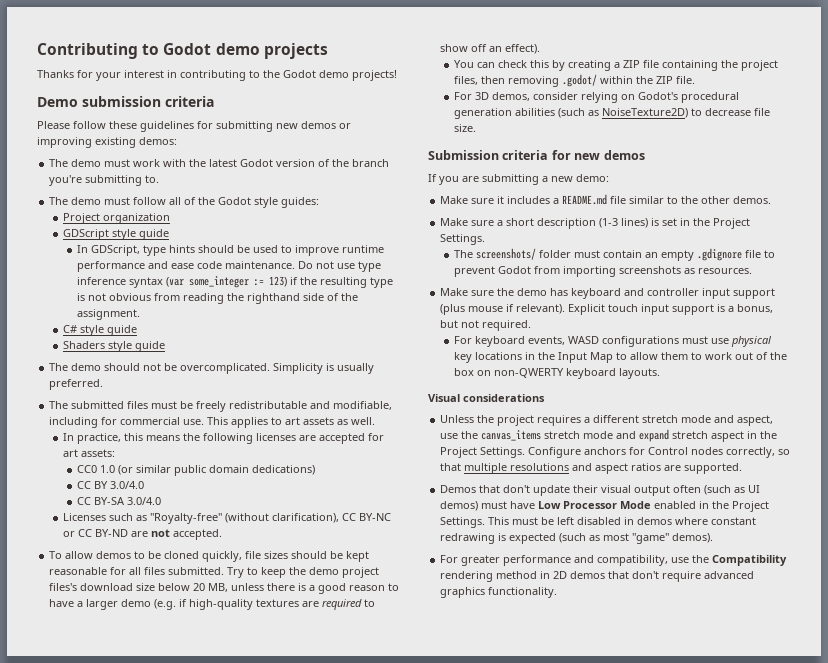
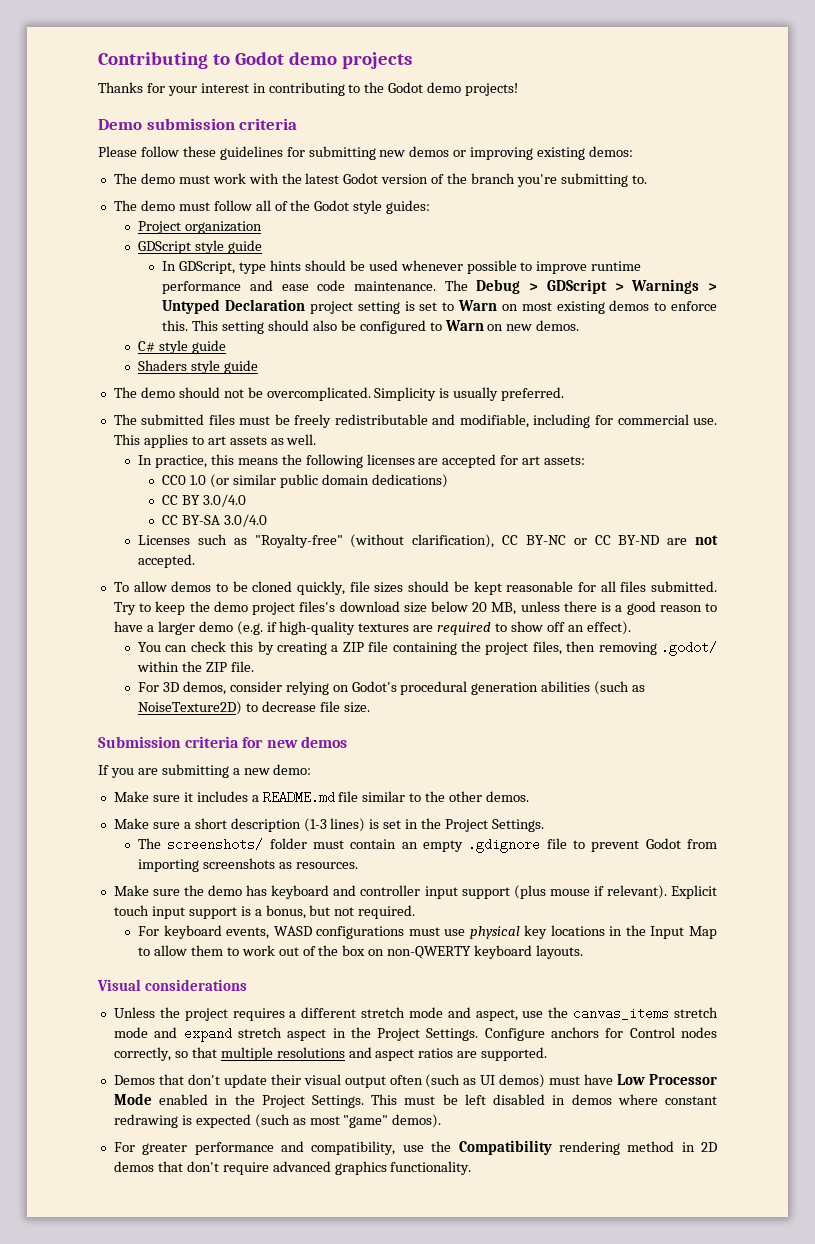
- In GDScript, type hints should be used to improve runtime performance and ease code maintenance.
+ In GDScript, type hints should be used whenever possible to improve runtime performance and ease code maintenance.
- Do not use type inference syntax (var some_integer := 123) if the resulting type is not obvious from reading the righthand side of the assignment.
+ The Debug > GDScript > Warnings > Untyped Declaration project setting is set to Warn on most existing demos to enforce this. This setting should also be configured to Warn on new demos.

